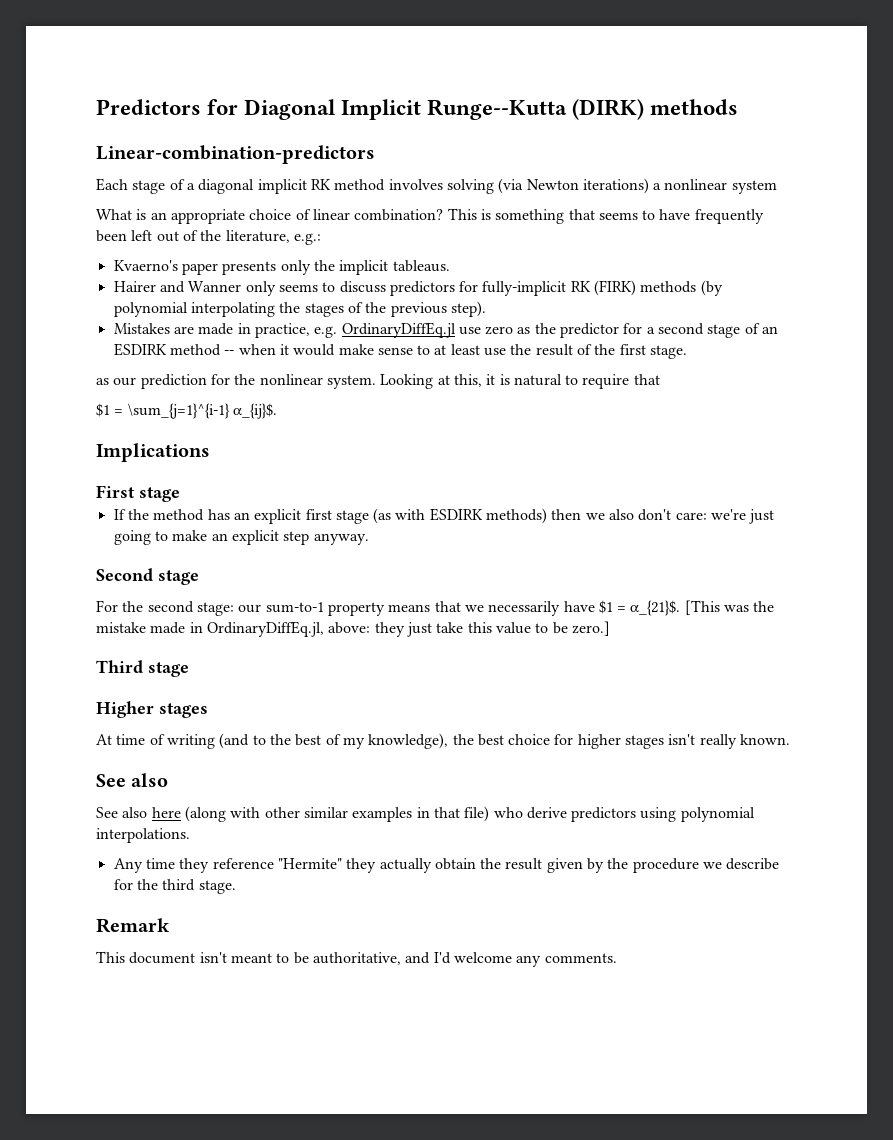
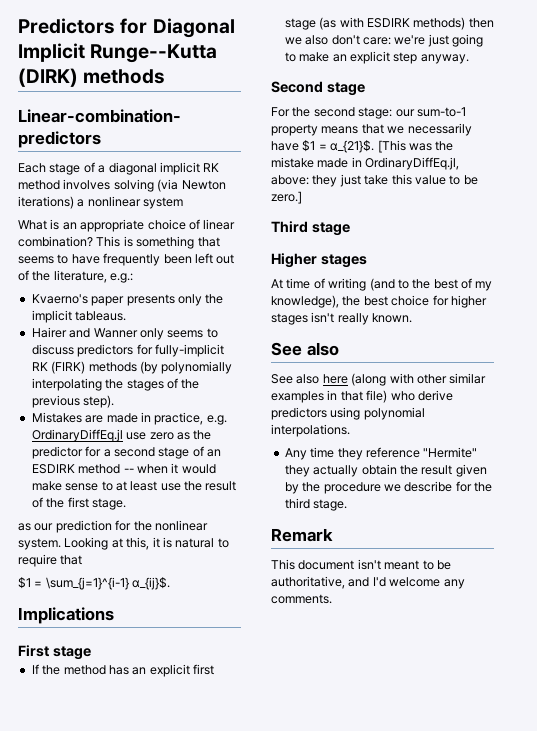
- Hairer and Wanner only seems to discuss predictors for fully-implicit RK (FIRK) methods (by polynomial interpolating the stages of the previous step).
+ Hairer and Wanner only seems to discuss predictors for fully-implicit RK (FIRK) methods (by polynomially interpolating the stages of the previous step).

